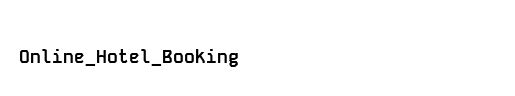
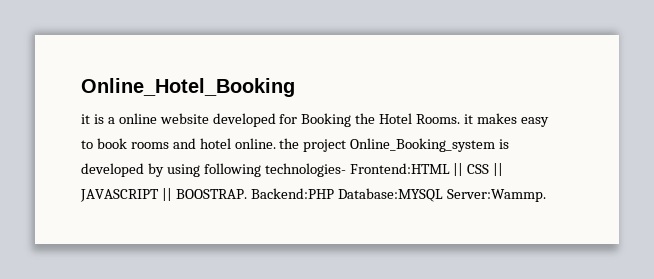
+ it is a online website developed for Booking the Hotel Rooms. it makes easy to book rooms and hotel online. the project Online_Booking_system is developed by using following technologies- Frontend:HTML || CSS || JAVASCRIPT || BOOSTRAP. Backend:PHP Database:MYSQL Server:Wammp.

